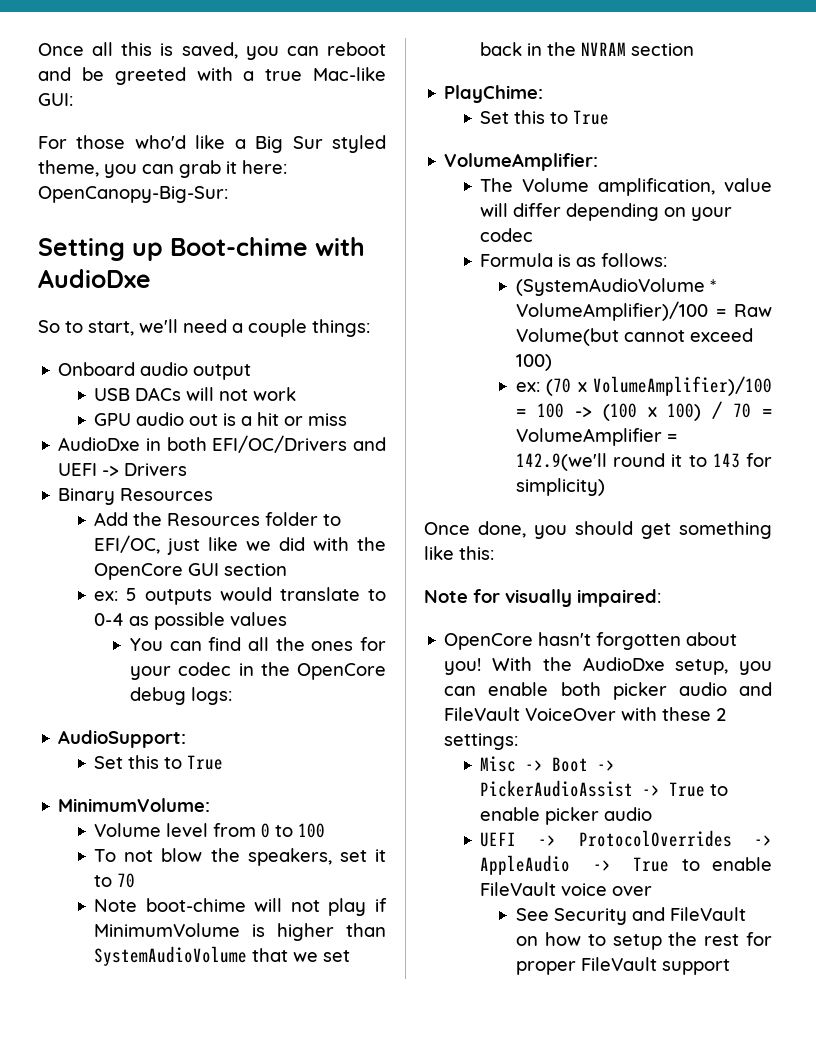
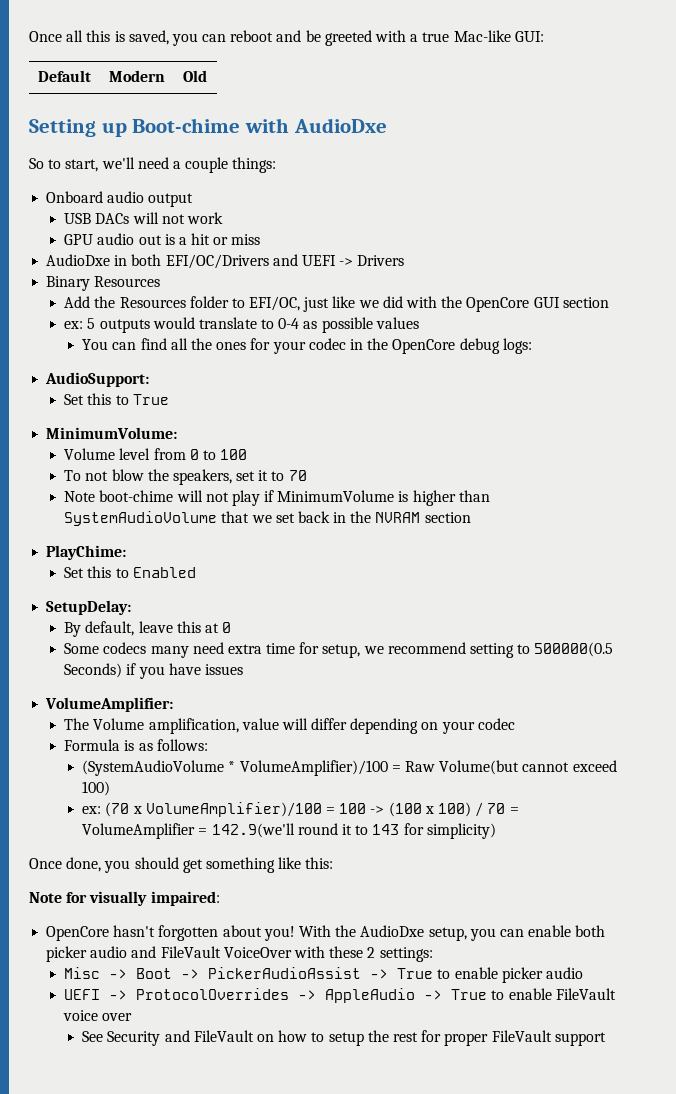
- For those who'd like a Big Sur styled theme, you can grab it here: OpenCanopy-Big-Sur:
+ Default | Modern | Old
  PlayChime:
- Set this to True
+ Set this to Enabled
+ SetupDelay:
+ By default, leave this at 0
+ Some codecs many need extra time for setup, we recommend setting to 500000(0.5 Seconds) if you have issues

